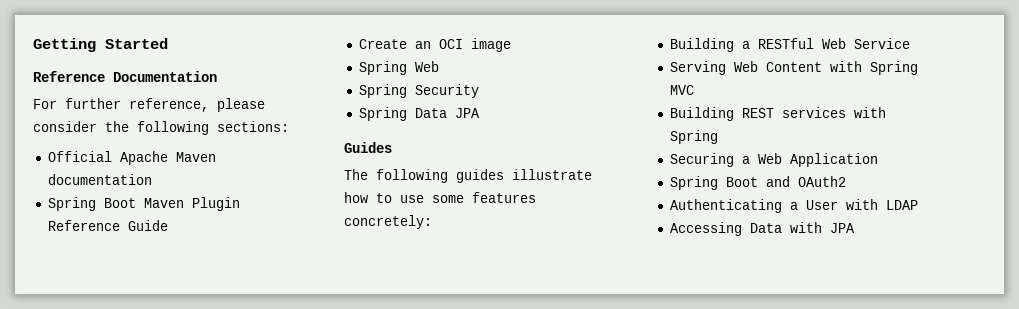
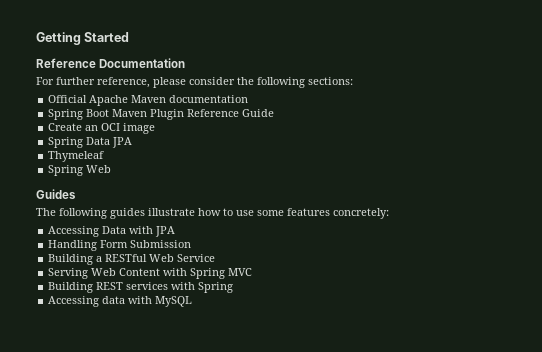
+ Spring Data JPA
+ Thymeleaf
  Spring Web
- Spring Security
- Spring Data JPA
+ Accessing Data with JPA
+ Handling Form Submission
- Securing a Web Application
- Spring Boot and OAuth2
- Authenticating a User with LDAP
- Accessing Data with JPA
+ Accessing data with MySQL

